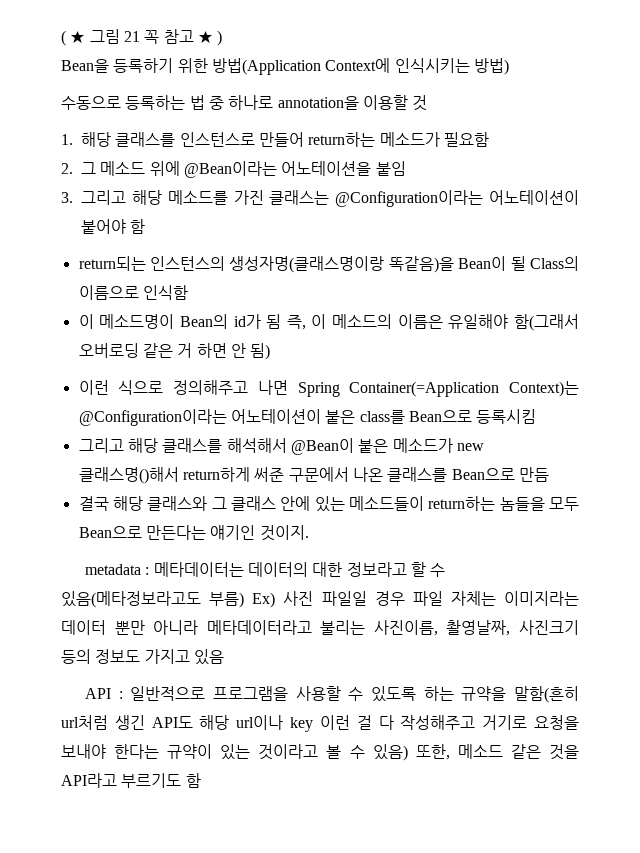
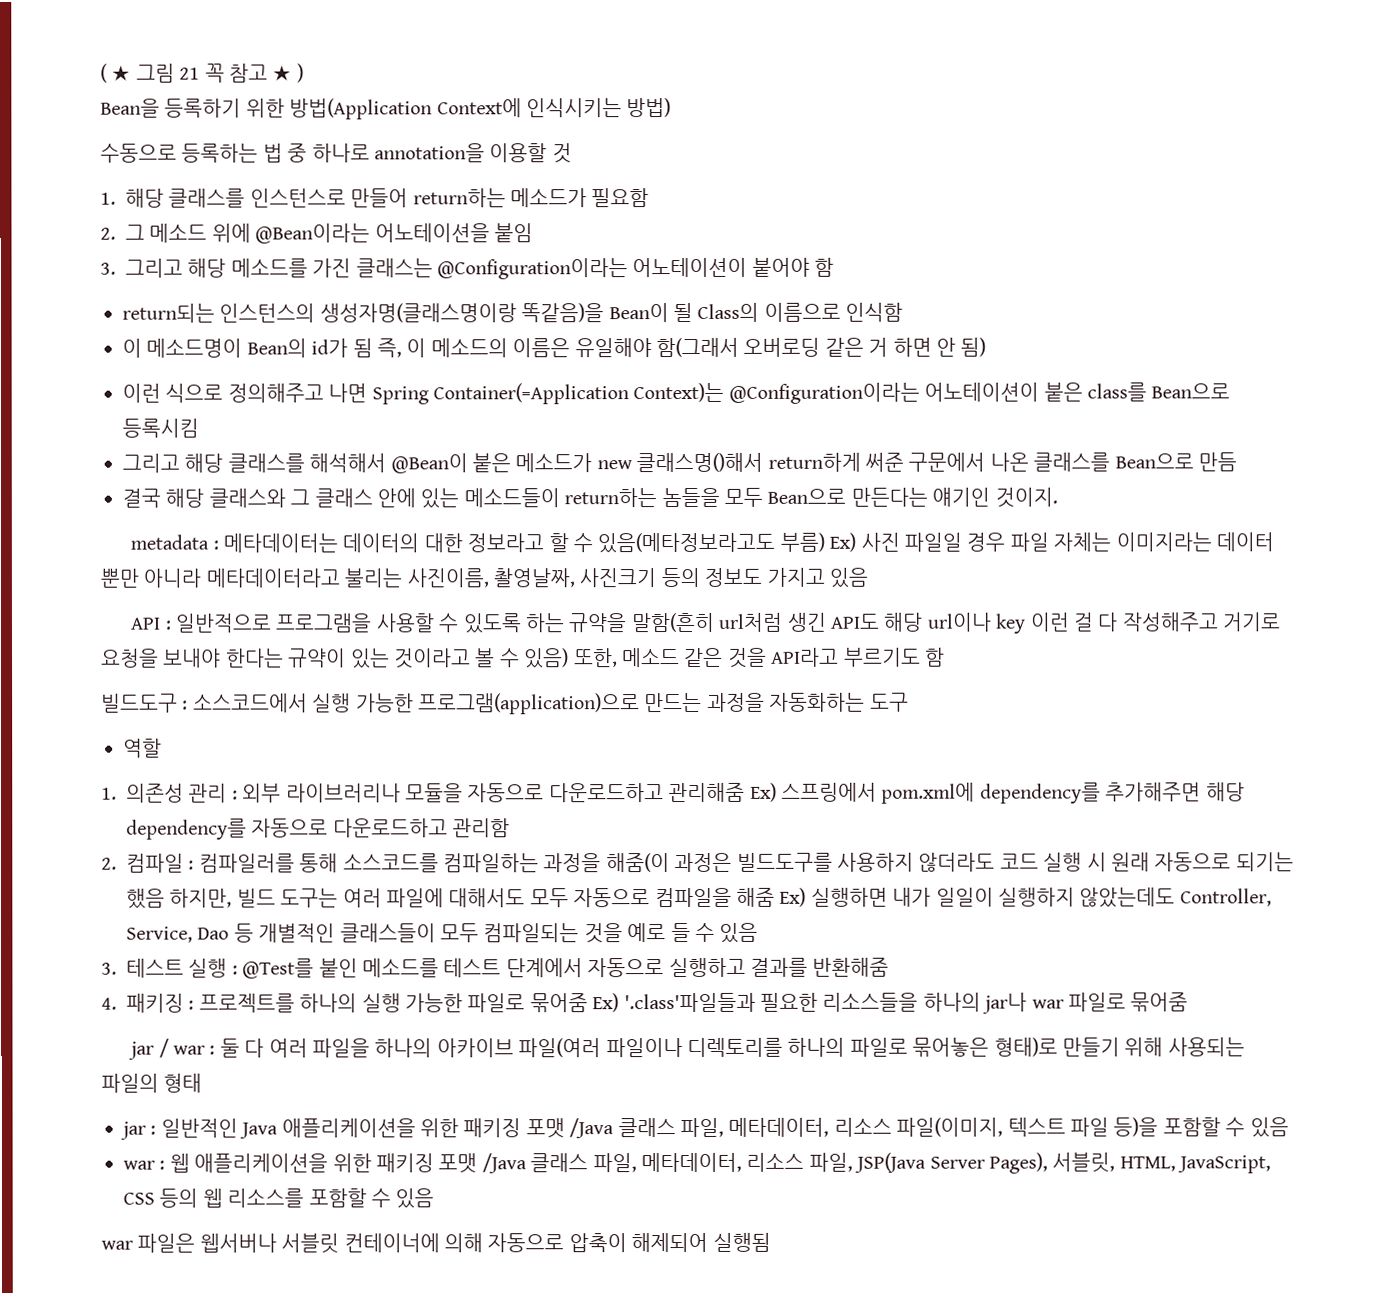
+ 빌드도구 : 소스코드에서 실행 가능한 프로그램(application)으로 만드는 과정을 자동화하는 도구
+ 역할
+ 1. 의존성 관리 : 외부 라이브러리나 모듈을 자동으로 다운로드하고 관리해줌 Ex) 스프링에서 pom.xml에 dependency를 추가해주면 해당 dependency를 자동으로 다운로드하고 관리함
+ 2. 컴파일 : 컴파일러를 통해 소스코드를 컴파일하는 과정을 해줌(이 과정은 빌드도구를 사용하지 않더라도 코드 실행 시 원래 자동으로 되기는 했음 하지만, 빌드 도구는 여러 파일에 대해서도 모두 자동으로 컴파일을 해줌 Ex) 실행하면 내가 일일이 실행하지 않았는데도 Controller, Service, Dao 등 개별적인 클래스들이 모두 컴파일되는 것을 예로 들 수 있음
+ 3. 테스트 실행 : @Test를 붙인 메소드를 테스트 단계에서 자동으로 실행하고 결과를 반환해줌
+ 4. 패키징 : 프로젝트를 하나의 실행 가능한 파일로 묶어줌 Ex) '.class'파일들과 필요한 리소스들을 하나의 jar나 war 파일로 묶어줌
+ jar / war : 둘 다 여러 파일을 하나의 아카이브 파일(여러 파일이나 디렉토리를 하나의 파일로 묶어놓은 형태)로 만들기 위해 사용되는 파일의 형태
+ jar : 일반적인 Java 애플리케이션을 위한 패키징 포맷 /Java 클래스 파일, 메타데이터, 리소스 파일(이미지, 텍스트 파일 등)을 포함할 수 있음
+ war : 웹 애플리케이션을 위한 패키징 포맷 /Java 클래스 파일, 메타데이터, 리소스 파일, JSP(Java Server Pages), 서블릿, HTML, JavaScript, CSS 등의 웹 리소스를 포함할 수 있음
+ war 파일은 웹서버나 서블릿 컨테이너에 의해 자동으로 압축이 해제되어 실행됨

